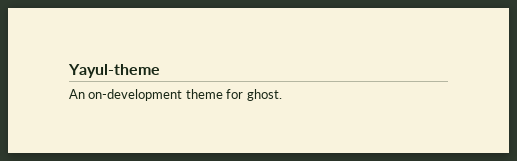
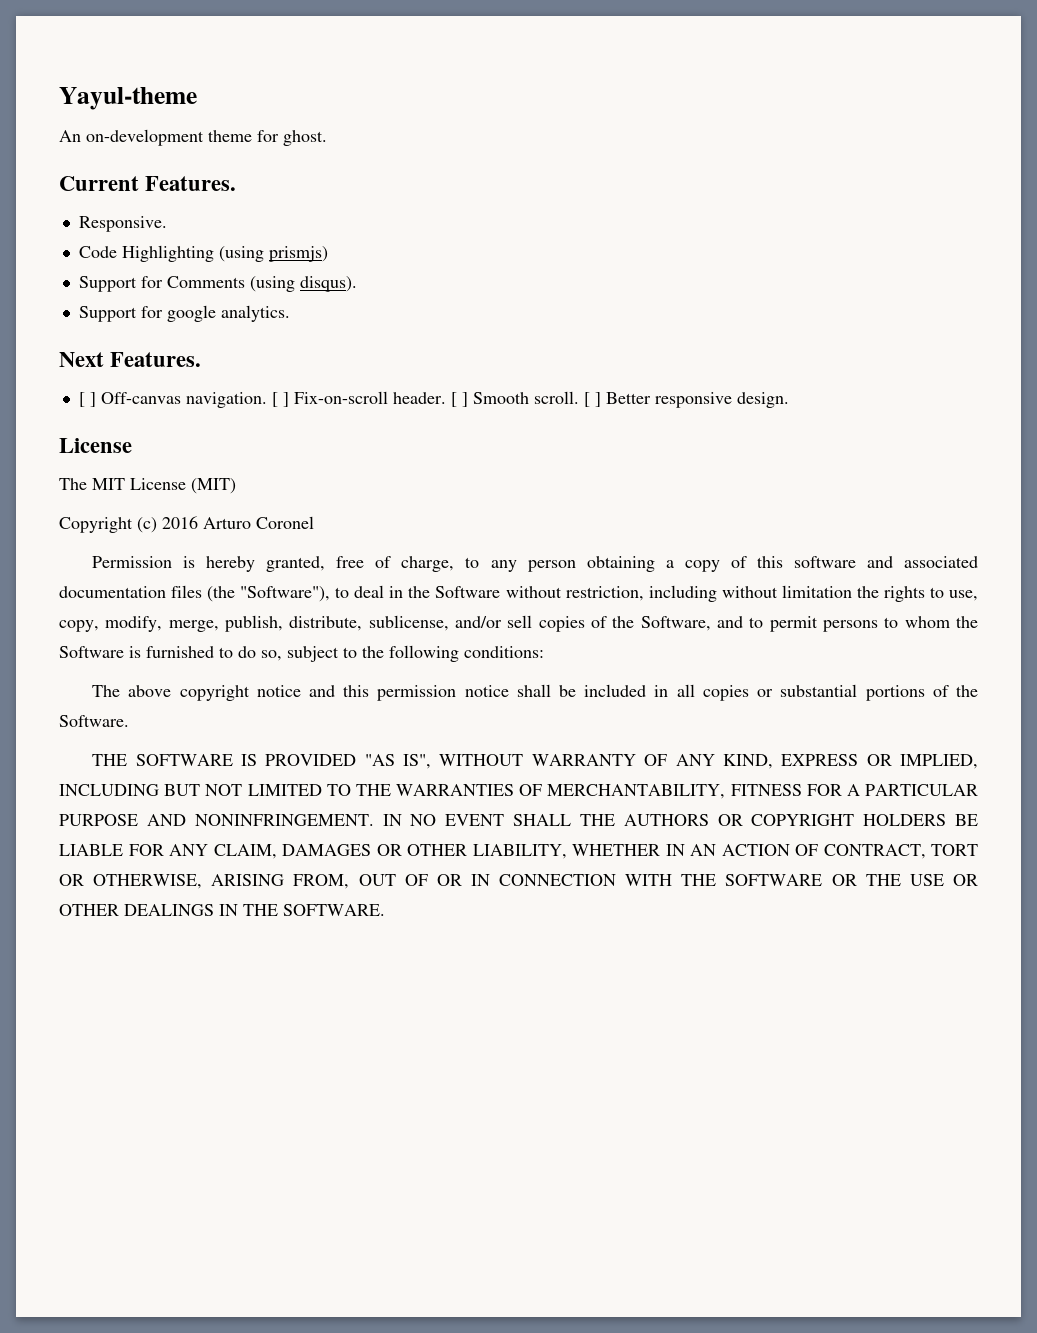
+ Current Features.
+ Responsive.
+ Code Highlighting (using prismjs)
+ Support for Comments (using disqus).
+ Support for google analytics.
+ Next Features.
+ [ ] Off-canvas navigation. [ ] Fix-on-scroll header. [ ] Smooth scroll. [ ] Better responsive design.
+ License
+ The MIT License (MIT)
+ Copyright (c) 2016 Arturo Coronel
+ Permission is hereby granted, free of charge, to any person obtaining a copy of this software and associated documentation files (the "Software"), to deal in the Software without restriction, including without limitation the rights to use, copy, modify, merge, publish, distribute, sublicense, and/or sell copies of the Software, and to permit persons to whom the Software is furnished to do so, subject to the following conditions:
+ The above copyright notice and this permission notice shall be included in all copies or substantial portions of the Software.
+ THE SOFTWARE IS PROVIDED "AS IS", WITHOUT WARRANTY OF ANY KIND, EXPRESS OR IMPLIED, INCLUDING BUT NOT LIMITED TO THE WARRANTIES OF MERCHANTABILITY, FITNESS FOR A PARTICULAR PURPOSE AND NONINFRINGEMENT. IN NO EVENT SHALL THE AUTHORS OR COPYRIGHT HOLDERS BE LIABLE FOR ANY CLAIM, DAMAGES OR OTHER LIABILITY, WHETHER IN AN ACTION OF CONTRACT, TORT OR OTHERWISE, ARISING FROM, OUT OF OR IN CONNECTION WITH THE SOFTWARE OR THE USE OR OTHER DEALINGS IN THE SOFTWARE.

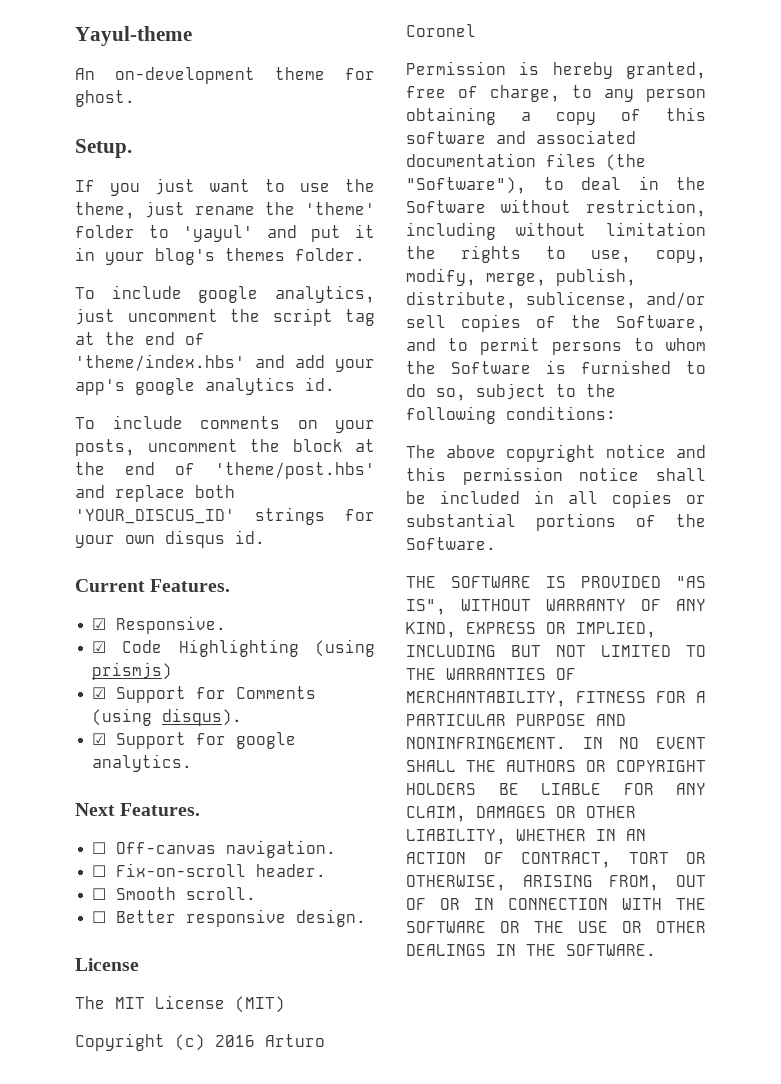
+ Setup.
+ If you just want to use the theme, just rename the 'theme' folder to 'yayul' and put it in your blog's themes folder.
+ To include google analytics, just uncomment the script tag at the end of 'theme/index.hbs' and add your app's google analytics id.
+ To include comments on your posts, uncomment the block at the end of 'theme/post.hbs' and replace both 'YOUR_DISCUS_ID' strings for your own disqus id.
- Responsive.
+ ☑ Responsive.
- Code Highlighting (using prismjs)
+ ☑ Code Highlighting (using prismjs)
- Support for Comments (using disqus).
+ ☑ Support for Comments (using disqus).
- Support for google analytics.
+ ☑ Support for google analytics.
- [ ] Off-canvas navigation. [ ] Fix-on-scroll header. [ ] Smooth scroll. [ ] Better responsive design.
+ ☐ Off-canvas navigation.
+ ☐ Fix-on-scroll header.
+ ☐ Smooth scroll.
+ ☐ Better responsive design.

